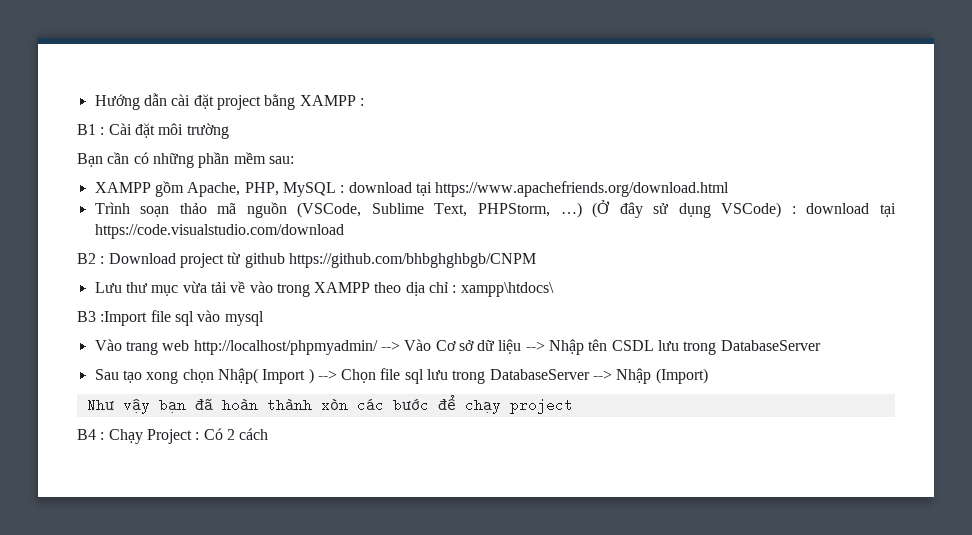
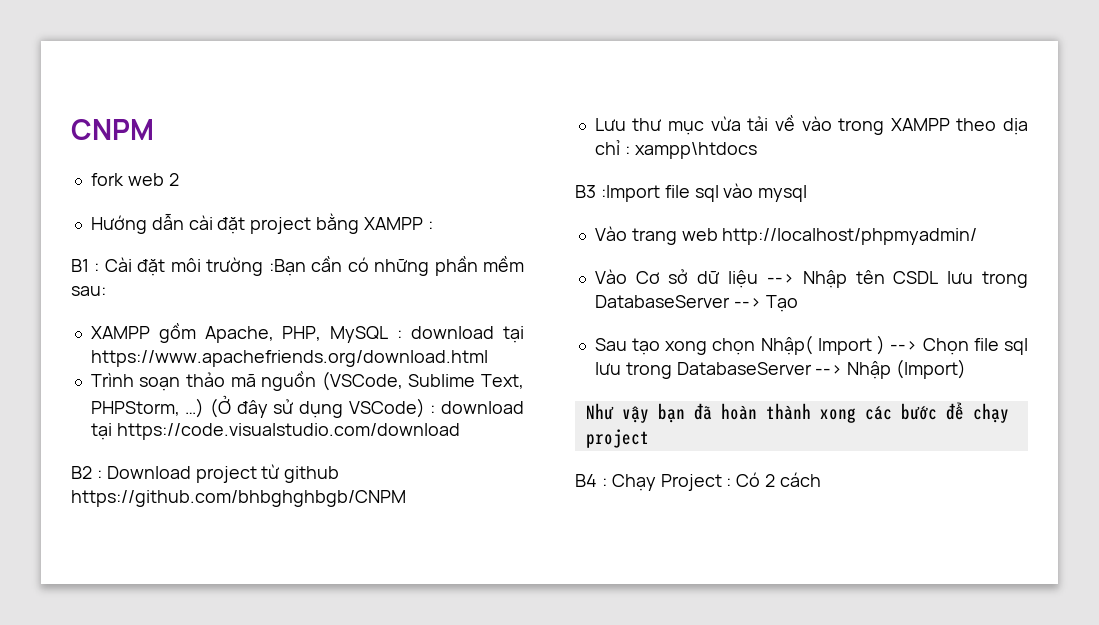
+ CNPM
+ fork web 2
- B1 : Cài đặt môi trường
- Bạn cần có những phần mềm sau:
+ B1 : Cài đặt môi trường :Bạn cần có những phần mềm sau:
- Lưu thư mục vừa tải về vào trong XAMPP theo dịa chỉ : xampp\htdocs\
+ Lưu thư mục vừa tải về vào trong XAMPP theo dịa chỉ : xampp\htdocs
- Vào trang web http://localhost/phpmyadmin/ --> Vào Cơ sở dữ liệu --> Nhập tên CSDL lưu trong DatabaseServer
+ Vào trang web http://localhost/phpmyadmin/
+ Vào Cơ sở dữ liệu --> Nhập tên CSDL lưu trong DatabaseServer --> Tạo
- Như vậy bạn đã hoàn thành xòn các bước để chạy project
+ Như vậy bạn đã hoàn thành xong các bước để chạy project

